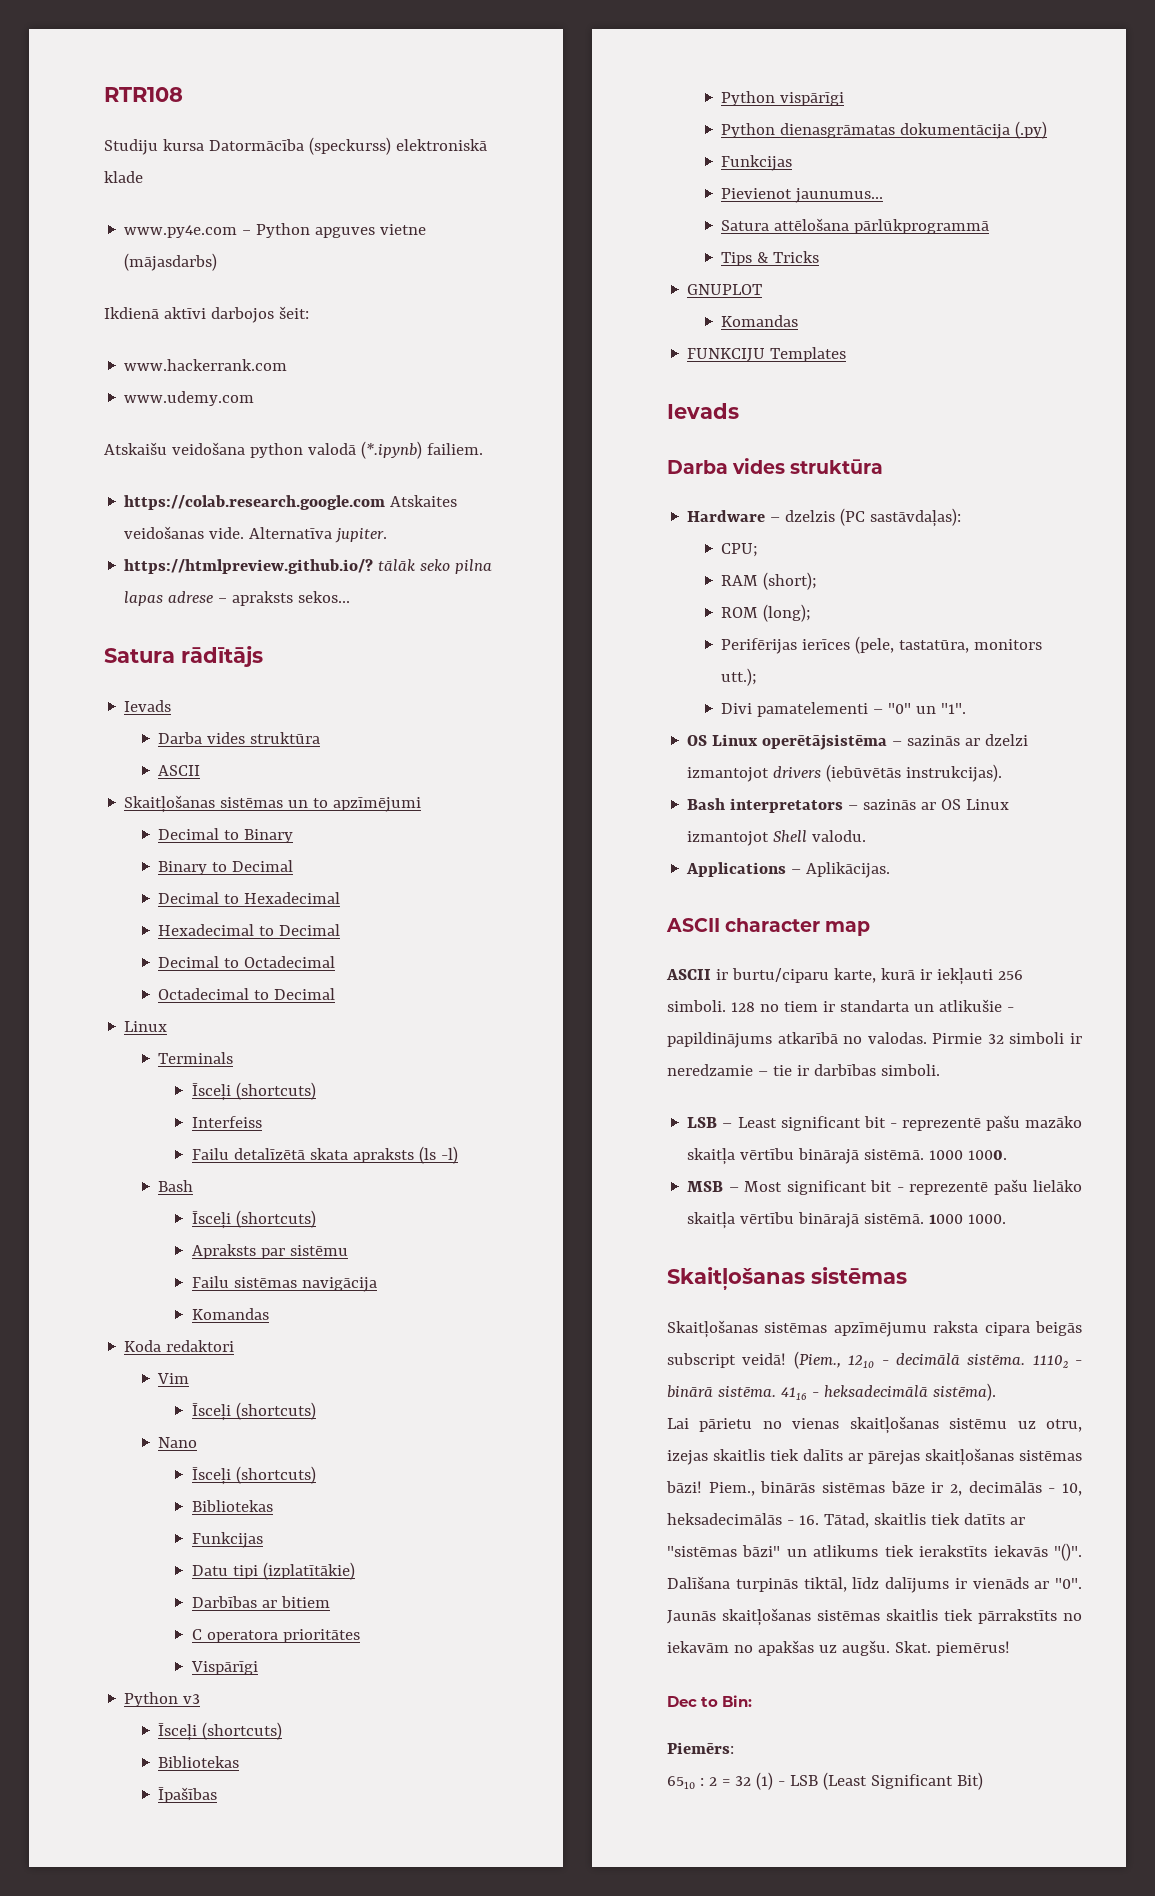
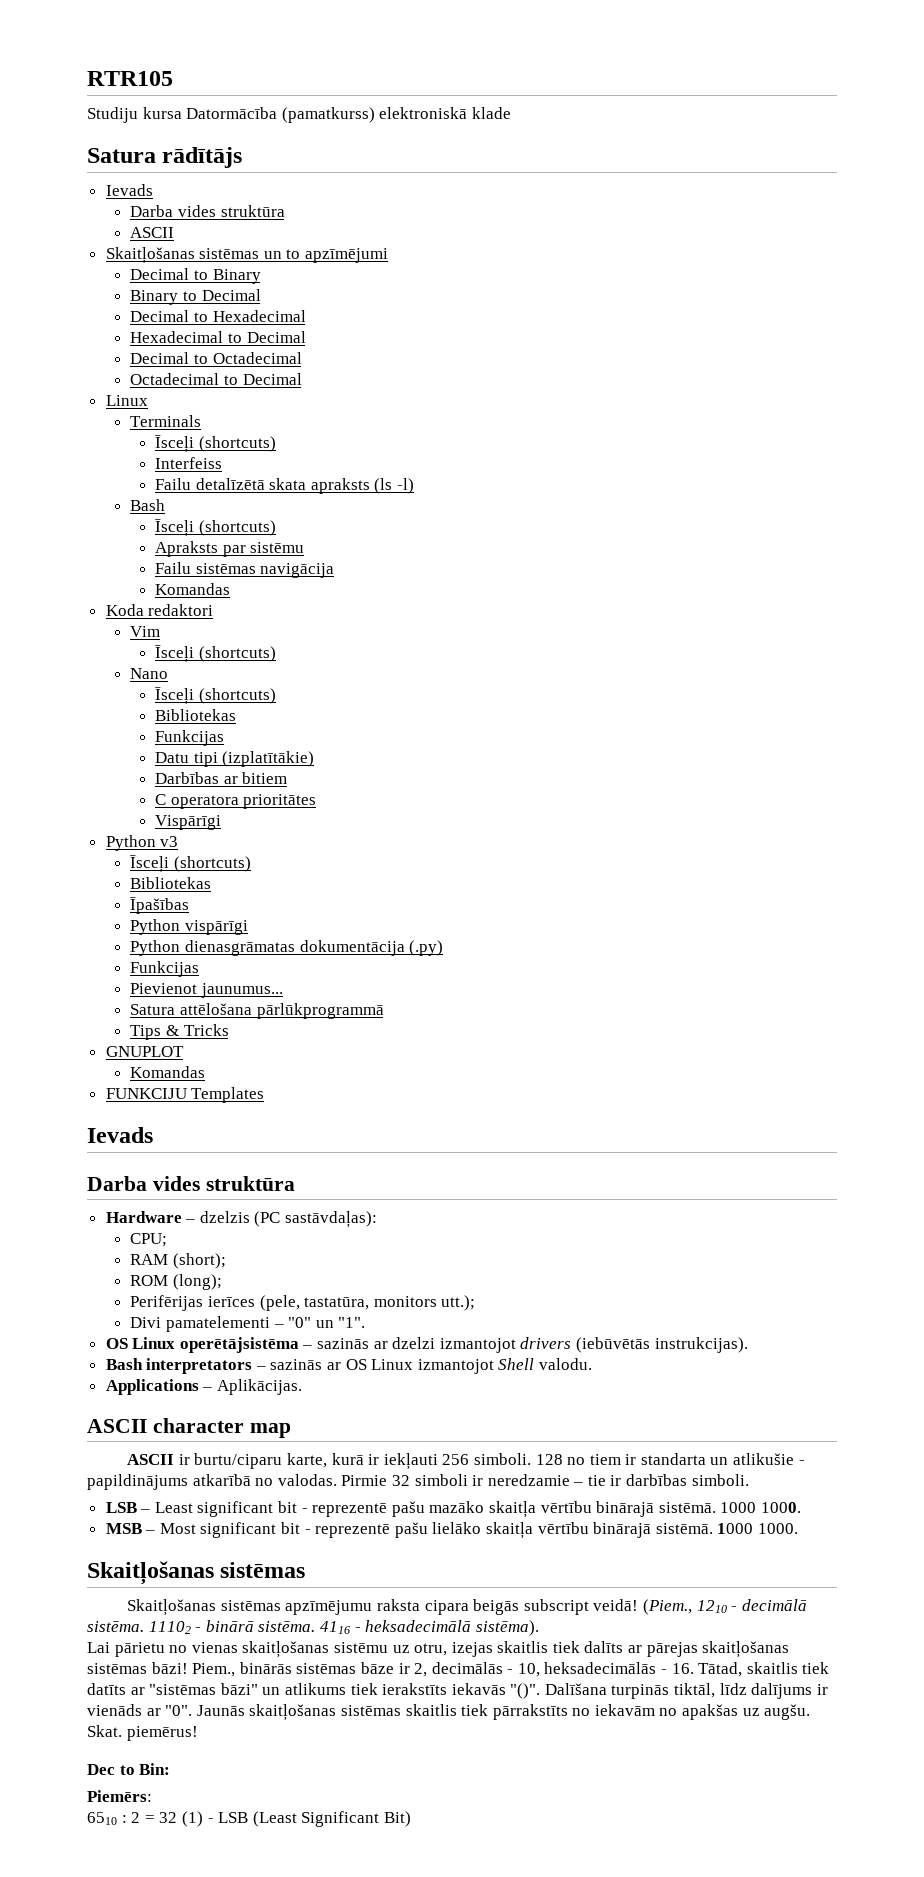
- RTR108
+ RTR105
- Studiju kursa Datormācība (speckurss) elektroniskā klade
+ Studiju kursa Datormācība (pamatkurss) elektroniskā klade
- www.py4e.com ‒ Python apguves vietne (mājasdarbs)
- Ikdienā aktīvi darbojos šeit:
- www.hackerrank.com
- www.udemy.com
- Atskaišu veidošana python valodā (*.ipynb) failiem.
- https://colab.research.google.com Atskaites veidošanas vide. Alternatīva jupiter.
- https://htmlpreview.github.io/? tālāk seko pilna lapas adrese ‒ apraksts sekos...

